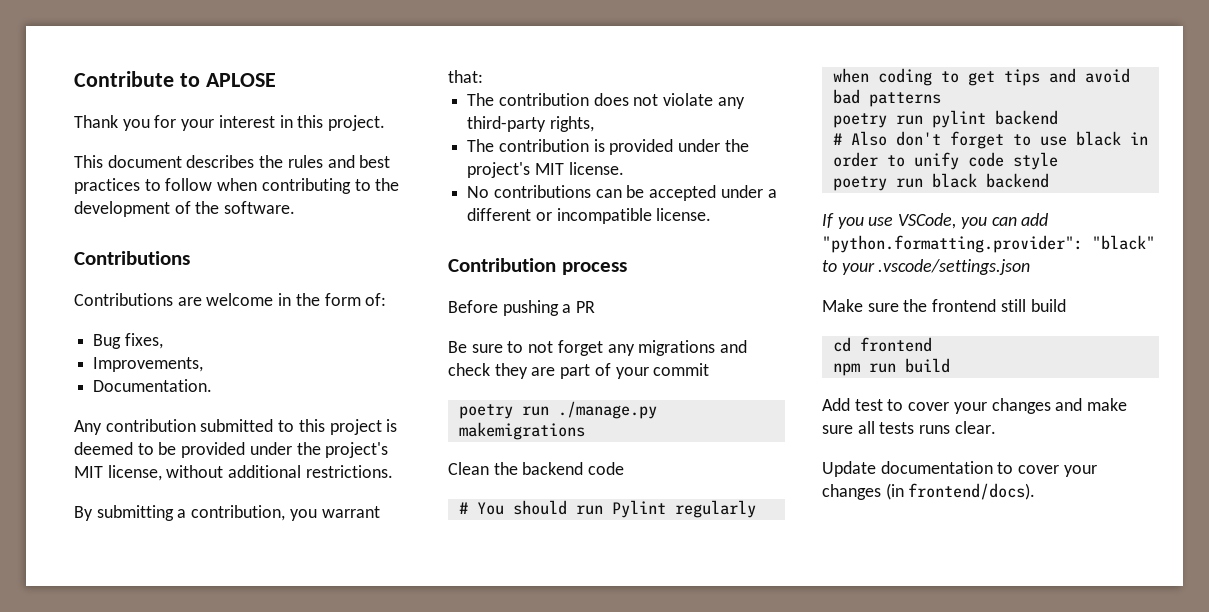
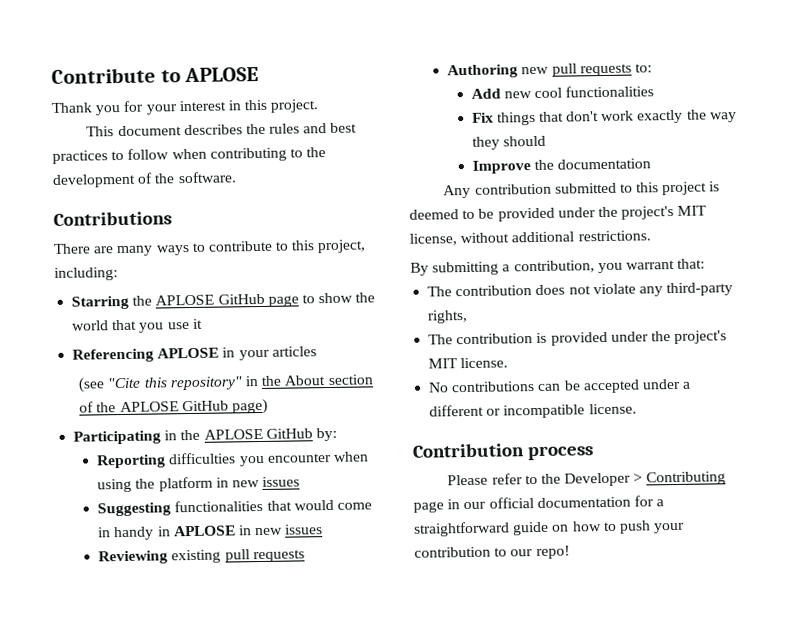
- Contributions are welcome in the form of:
- Bug fixes,
- Improvements,
- Documentation.
+ There are many ways to contribute to this project, including:
+ Starring the APLOSE GitHub page to show the world that you use it
+ Referencing APLOSE in your articles
+ (see "Cite this repository" in the About section of the APLOSE GitHub page)
+ Participating in the APLOSE GitHub by:
+ Reporting difficulties you encounter when using the platform in new issues
+ Suggesting functionalities that would come in handy in APLOSE in new issues
+ Reviewing existing pull requests
+ Authoring new pull requests to:
+ Add new cool functionalities
+ Fix things that don't work exactly the way they should
+ Improve the documentation
- Before pushing a PR
- Be sure to not forget any migrations and check they are part of your commit
- poetry run ./manage.py makemigrations
- Clean the backend code
- # You should run Pylint regularly when coding to get tips and avoid bad patterns
- poetry run pylint backend
- # Also don't forget to use black in order to unify code style
- poetry run black backend
- If you use VSCode, you can add "python.formatting.provider": "black" to your .vscode/settings.json
- Make sure the frontend still build
- cd frontend
- npm run build
- Add test to cover your changes and make sure all tests runs clear.
- Update documentation to cover your changes (in frontend/docs).
+ Please refer to the Developer > Contributing page in our official documentation for a straightforward guide on how to push your contribution to our repo!

